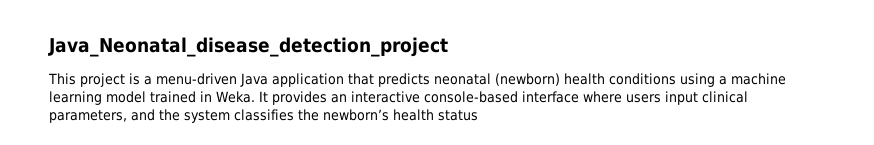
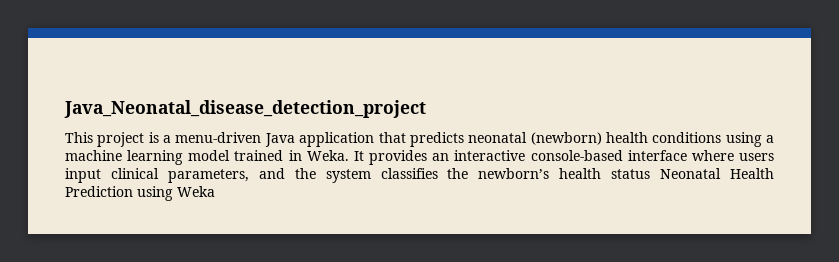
- It provides an interactive console-based interface where users input clinical parameters, and the system classifies the newborn’s health status
+ It provides an interactive console-based interface where users input clinical parameters, and the system classifies the newborn’s health status Neonatal Health Prediction using Weka

